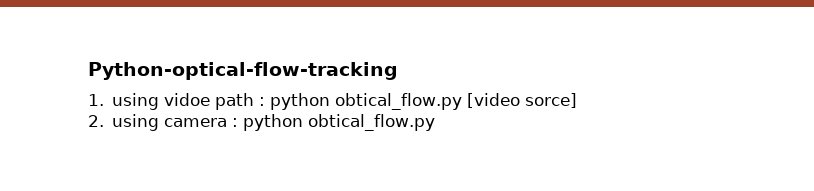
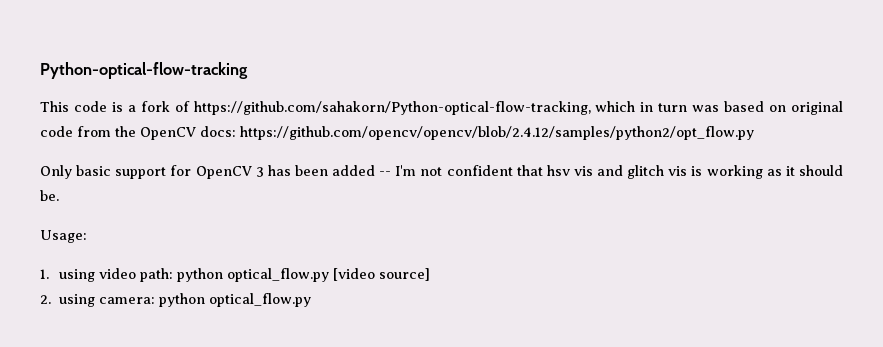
- 1. using vidoe path : python obtical_flow.py [video sorce]
- 2. using camera : python obtical_flow.py
+ This code is a fork of https://github.com/sahakorn/Python-optical-flow-tracking, which in turn was based on original code from the OpenCV docs: https://github.com/opencv/opencv/blob/2.4.12/samples/python2/opt_flow.py
+ Only basic support for OpenCV 3 has been added -- I'm not confident that hsv vis and glitch vis is working as it should be.
+ Usage:
+ 1. using video path: python optical_flow.py [video source]
+ 2. using camera: python optical_flow.py

